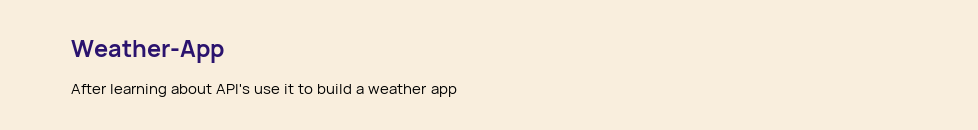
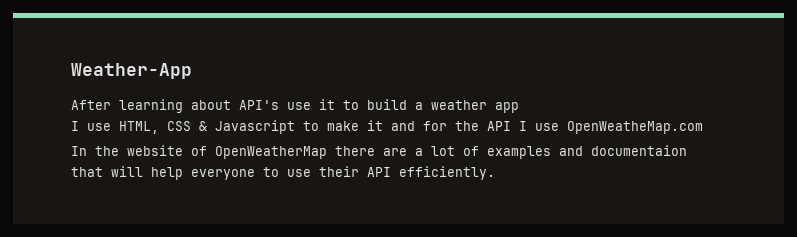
+ I use HTML, CSS & Javascript to make it and for the API I use OpenWeatheMap.com
+ In the website of OpenWeatherMap there are a lot of examples and documentaion that will help everyone to use their API efficiently.

